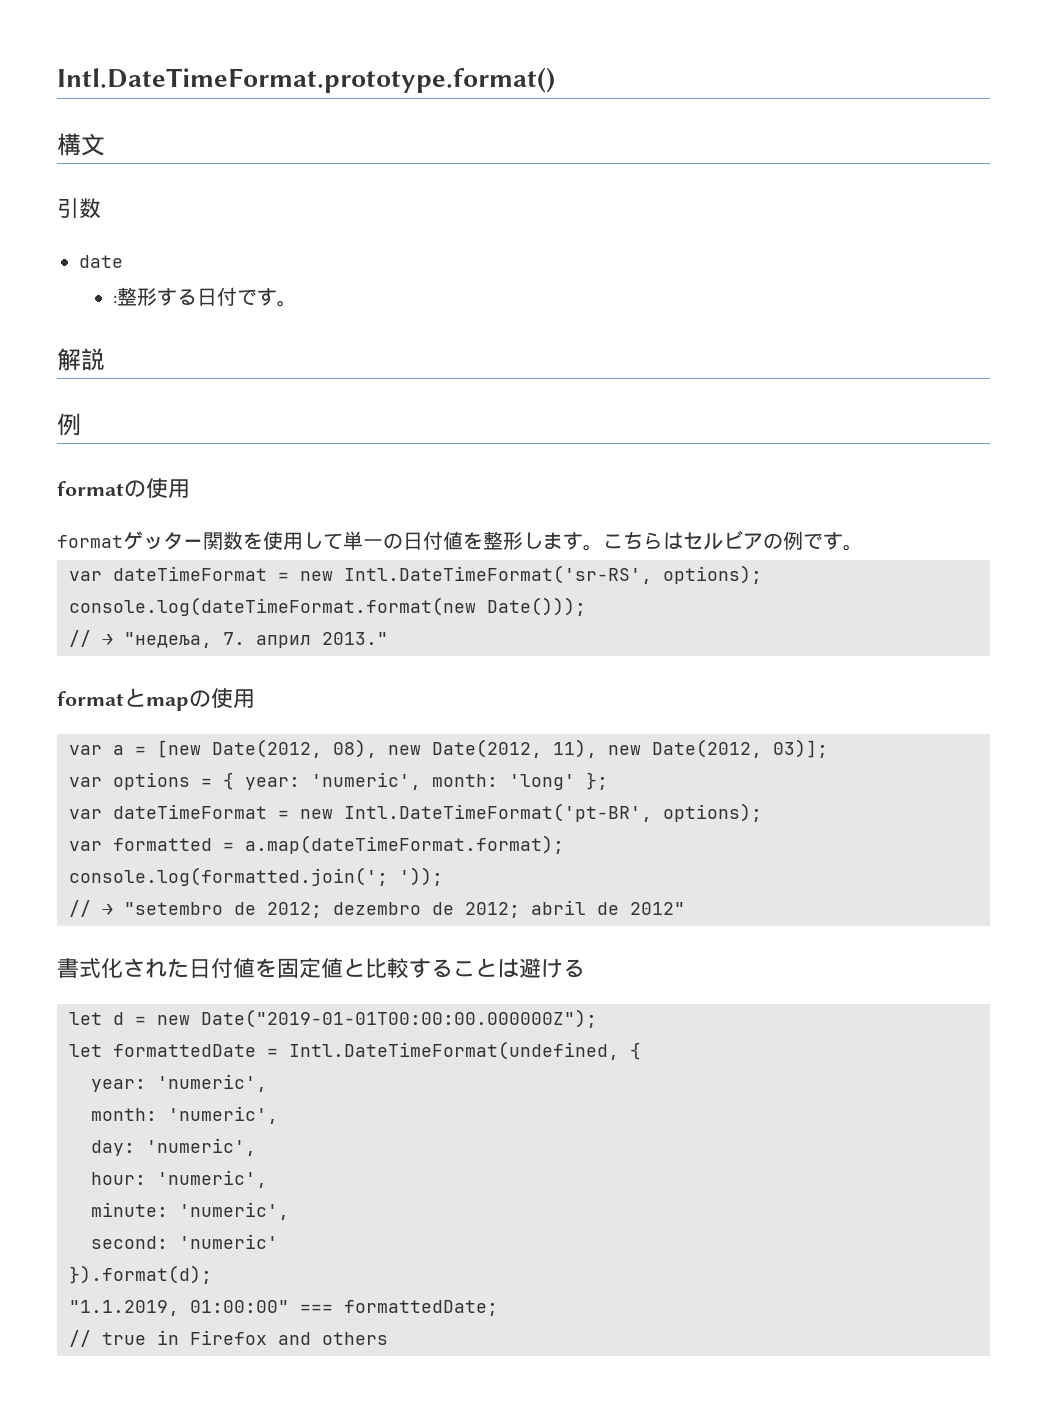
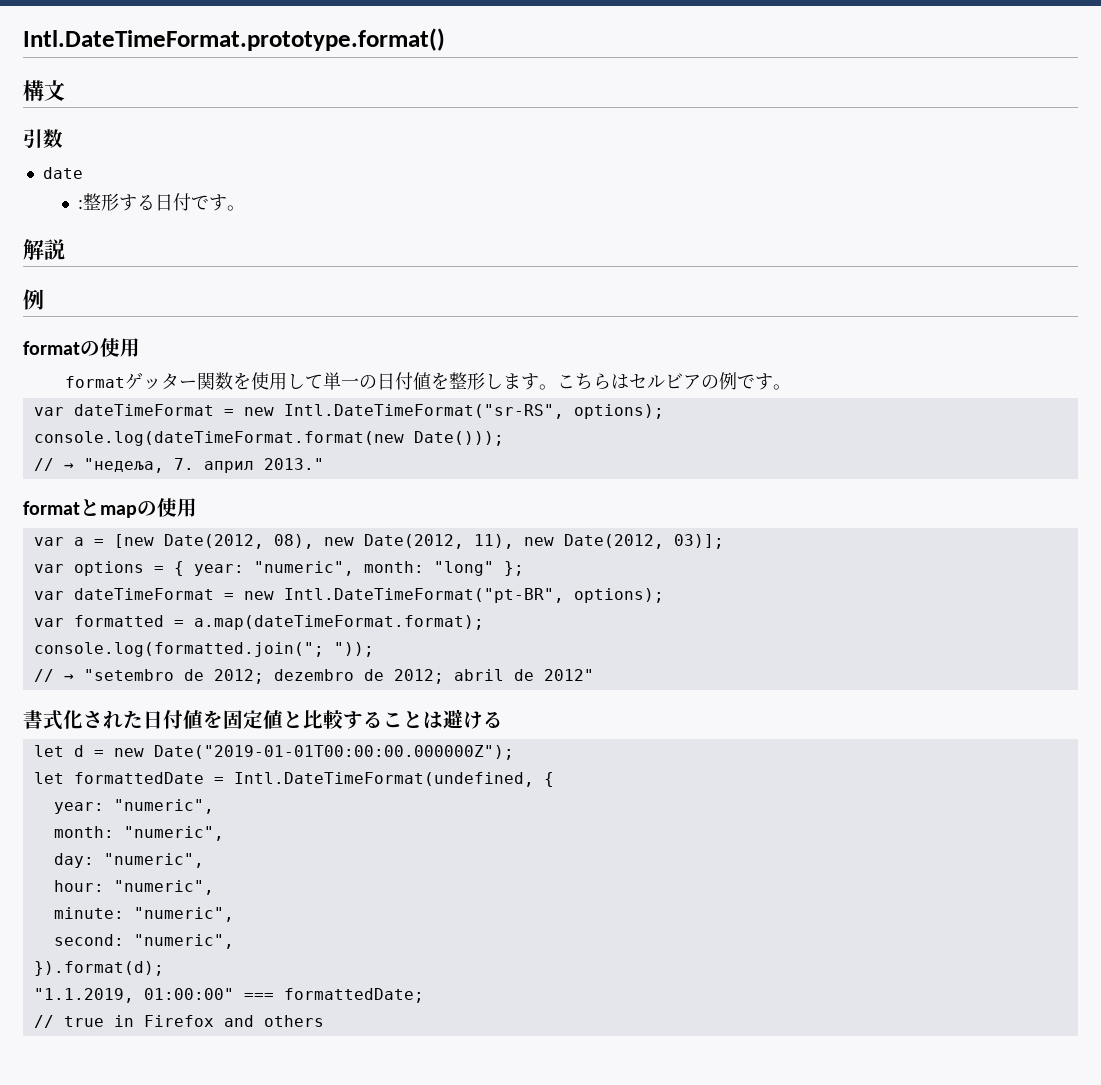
- var dateTimeFormat = new Intl.DateTimeFormat('sr-RS', options);
+ var dateTimeFormat = new Intl.DateTimeFormat("sr-RS", options);
- var options = { year: 'numeric', month: 'long' };
+ var options = { year: "numeric", month: "long" };
- var dateTimeFormat = new Intl.DateTimeFormat('pt-BR', options);
+ var dateTimeFormat = new Intl.DateTimeFormat("pt-BR", options);
- console.log(formatted.join('; '));
+ console.log(formatted.join("; "));
  let formattedDate = Intl.DateTimeFormat(undefined, {
- year: 'numeric',
- month: 'numeric',
+ year: "numeric",
+ month: "numeric",
- day: 'numeric',
+ day: "numeric",
- hour: 'numeric',
+ hour: "numeric",
- minute: 'numeric',
+ minute: "numeric",
- second: 'numeric'
+ second: "numeric",

